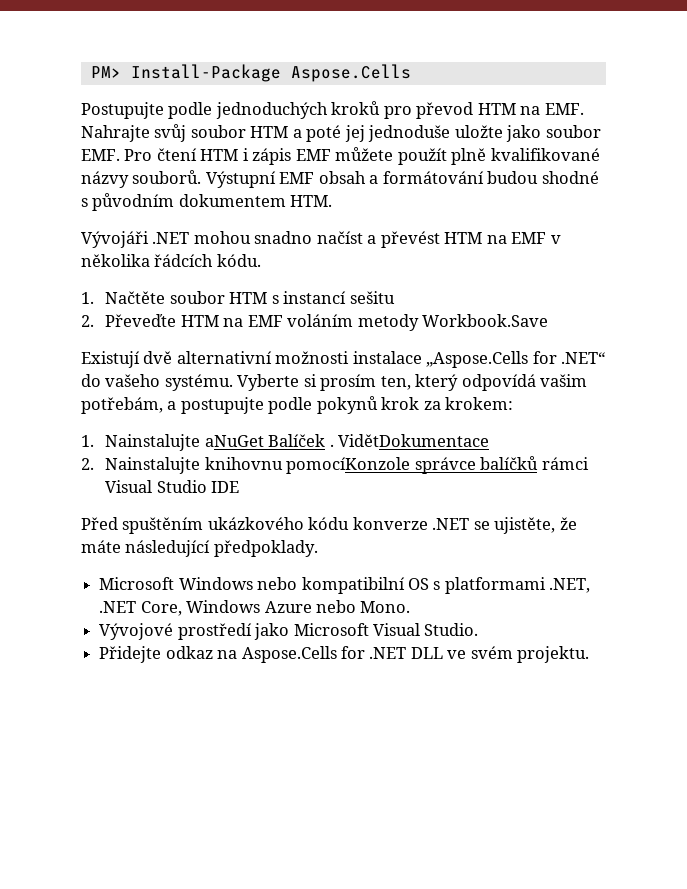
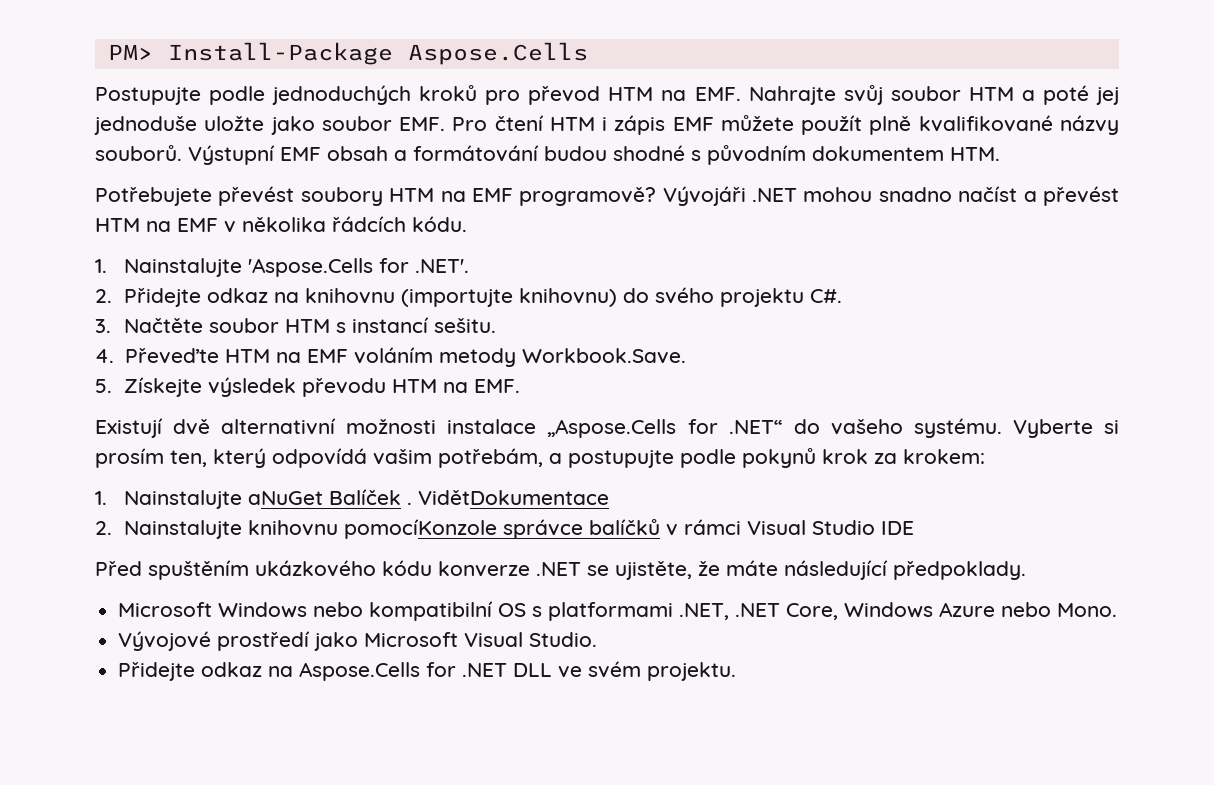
+ Potřebujete převést soubory HTM na EMF programově?
- 1. Načtěte soubor HTM s instancí sešitu
- 2. Převeďte HTM na EMF voláním metody Workbook.Save
+ 1. Nainstalujte 'Aspose.Cells for .NET'.
+ 2. Přidejte odkaz na knihovnu (importujte knihovnu) do svého projektu C#.
+ 3. Načtěte soubor HTM s instancí sešitu.
+ 4. Převeďte HTM na EMF voláním metody Workbook.Save.
+ 5. Získejte výsledek převodu HTM na EMF.
- 2. Nainstalujte knihovnu pomocíKonzole správce balíčků rámci Visual Studio IDE
+ 2. Nainstalujte knihovnu pomocíKonzole správce balíčků v rámci Visual Studio IDE

